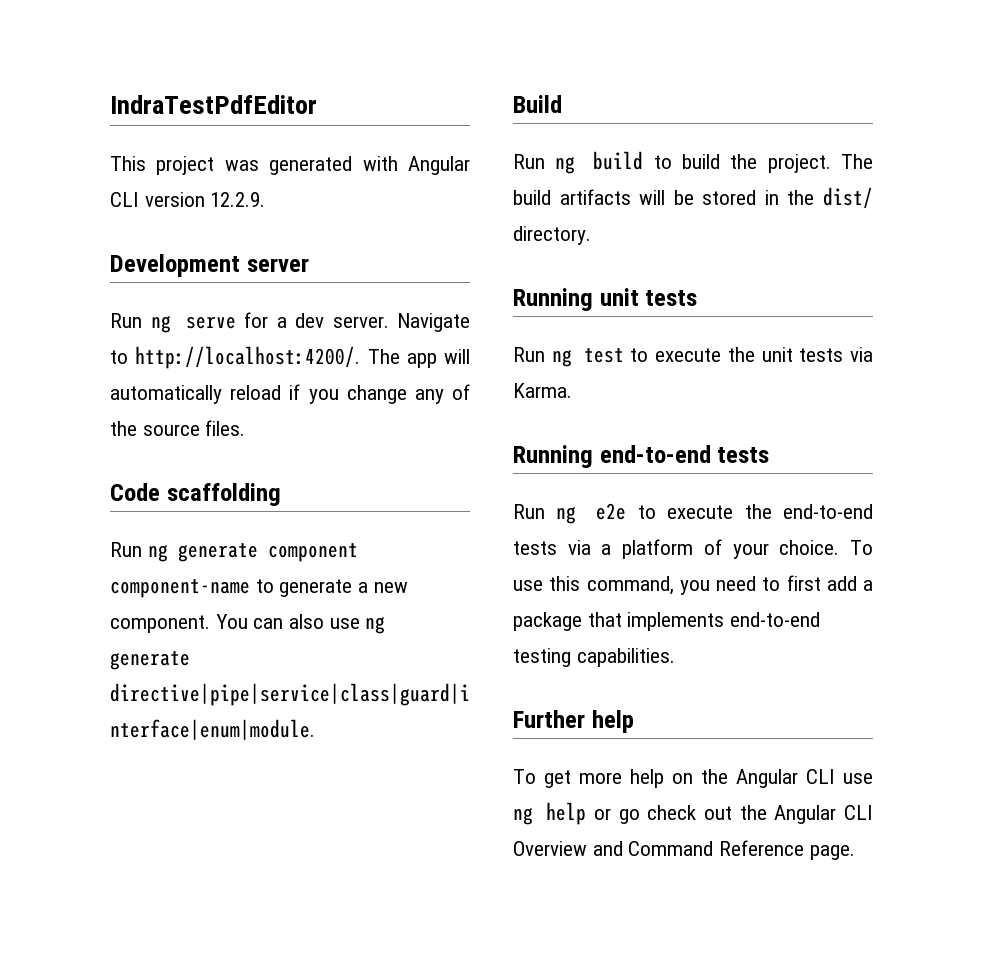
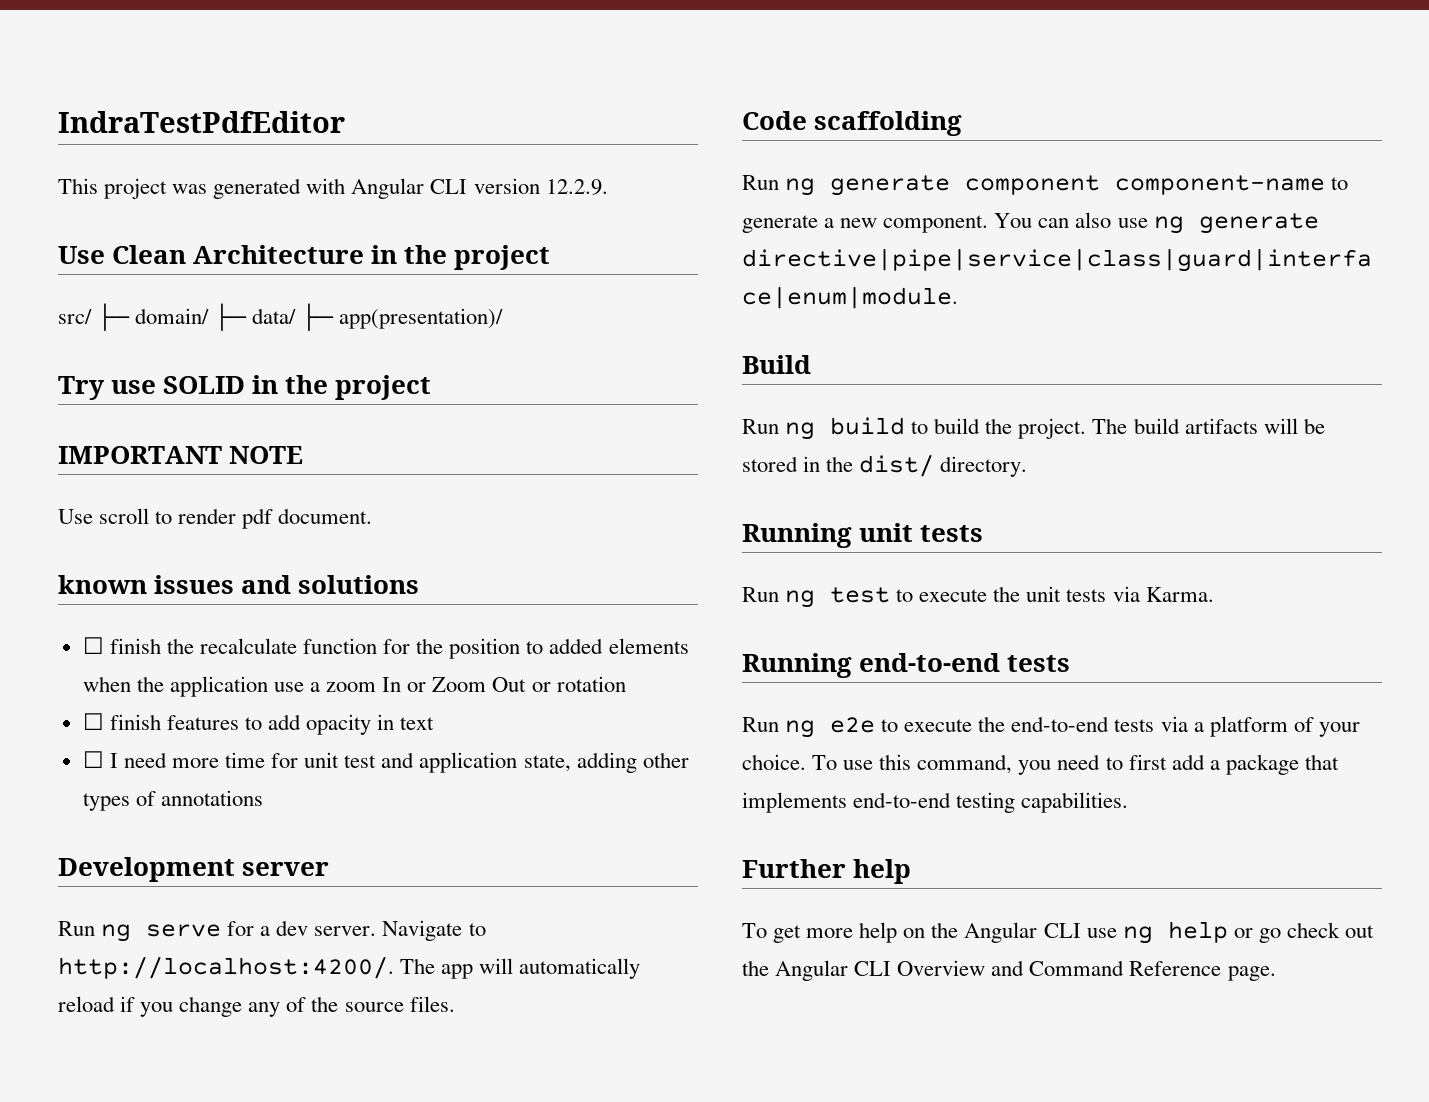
+ Use Clean Architecture in the project
+ src/ ├─ domain/ ├─ data/ ├─ app(presentation)/
+ Try use SOLID in the project
+ IMPORTANT NOTE
+ Use scroll to render pdf document.
+ known issues and solutions
+ ☐ finish the recalculate function for the position to added elements when the application use a zoom In or Zoom Out or rotation
+ ☐ finish features to add opacity in text
+ ☐ I need more time for unit test and application state, adding other types of annotations

